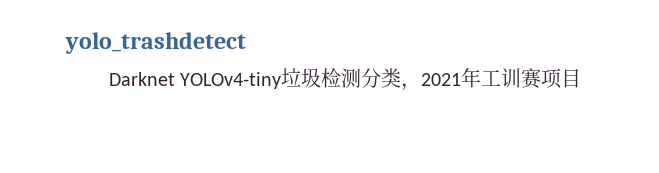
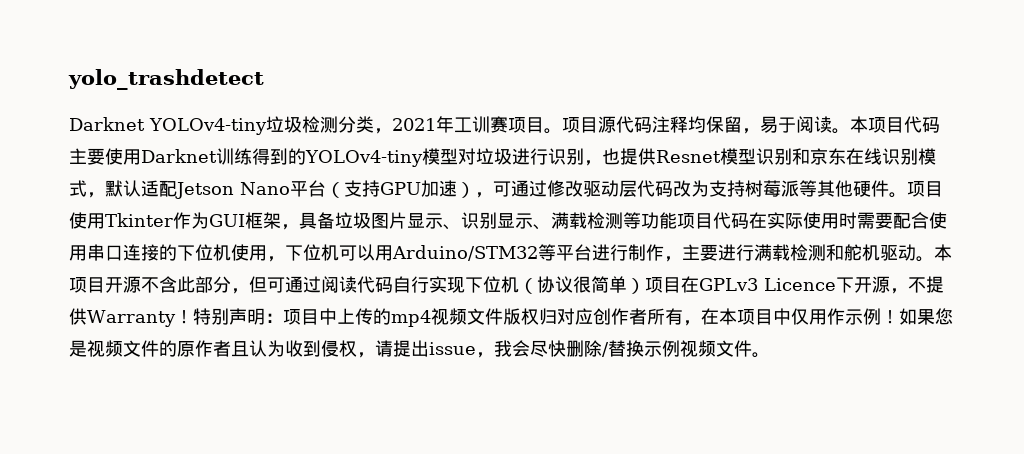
- Darknet YOLOv4-tiny垃圾检测分类，2021年工训赛项目
+ Darknet YOLOv4-tiny垃圾检测分类，2021年工训赛项目。项目源代码注释均保留，易于阅读。本项目代码主要使用Darknet训练得到的YOLOv4-tiny模型对垃圾进行识别，也提供Resnet模型识别和京东在线识别模式，默认适配Jetson Nano平台（支持GPU加速），可通过修改驱动层代码改为支持树莓派等其他硬件。项目使用Tkinter作为GUI框架，具备垃圾图片显示、识别显示、满载检测等功能项目代码在实际使用时需要配合使用串口连接的下位机使用，下位机可以用Arduino/STM32等平台进行制作，主要进行满载检测和舵机驱动。本项目开源不含此部分，但可通过阅读代码自行实现下位机（协议很简单）项目在GPLv3 Licence下开源，不提供Warranty！特别声明：项目中上传的mp4视频文件版权归对应创作者所有，在本项目中仅用作示例！如果您是视频文件的原作者且认为收到侵权，请提出issue，我会尽快删除/替换示例视频文件。

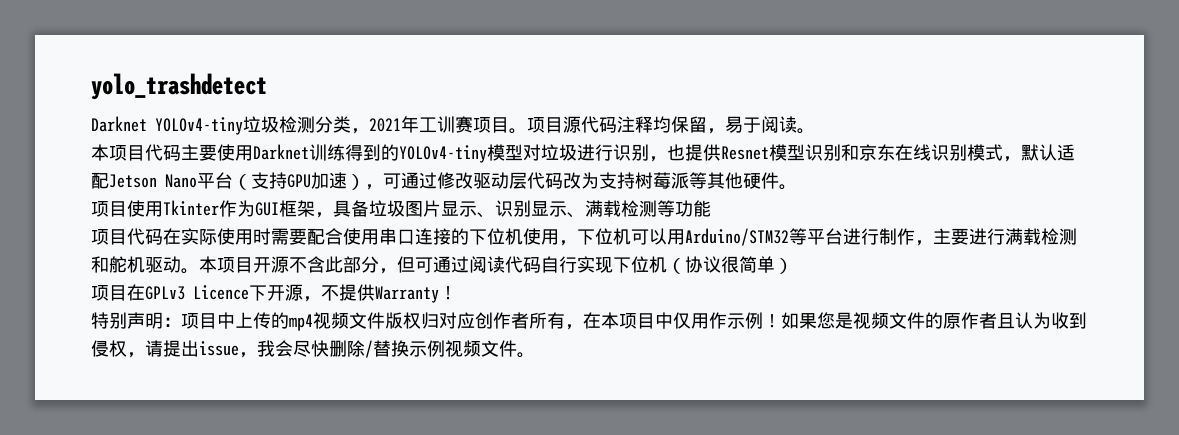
- 项目源代码注释均保留，易于阅读。本项目代码主要使用Darknet训练得到的YOLOv4-tiny模型对垃圾进行识别，也提供Resnet模型识别和京东在线识别模式，默认适配Jetson Nano平台（支持GPU加速），可通过修改驱动层代码改为支持树莓派等其他硬件。项目使用Tkinter作为GUI框架，具备垃圾图片显示、识别显示、满载检测等功能项目代码在实际使用时需要配合使用串口连接的下位机使用，下位机可以用Arduino/STM32等平台进行制作，主要进行满载检测和舵机驱动。
+ 项目源代码注释均保留，易于阅读。
+ 本项目代码主要使用Darknet训练得到的YOLOv4-tiny模型对垃圾进行识别，也提供Resnet模型识别和京东在线识别模式，默认适配Jetson Nano平台（支持GPU加速），可通过修改驱动层代码改为支持树莓派等其他硬件。
+ 项目使用Tkinter作为GUI框架，具备垃圾图片显示、识别显示、满载检测等功能
+ 项目代码在实际使用时需要配合使用串口连接的下位机使用，下位机可以用Arduino/STM32等平台进行制作，主要进行满载检测和舵机驱动。
- 本项目开源不含此部分，但可通过阅读代码自行实现下位机（协议很简单）项目在GPLv3 Licence下开源，不提供Warranty！特别声明：项目中上传的mp4视频文件版权归对应创作者所有，在本项目中仅用作示例！
+ 本项目开源不含此部分，但可通过阅读代码自行实现下位机（协议很简单）
+ 项目在GPLv3 Licence下开源，不提供Warranty！
+ 特别声明：项目中上传的mp4视频文件版权归对应创作者所有，在本项目中仅用作示例！

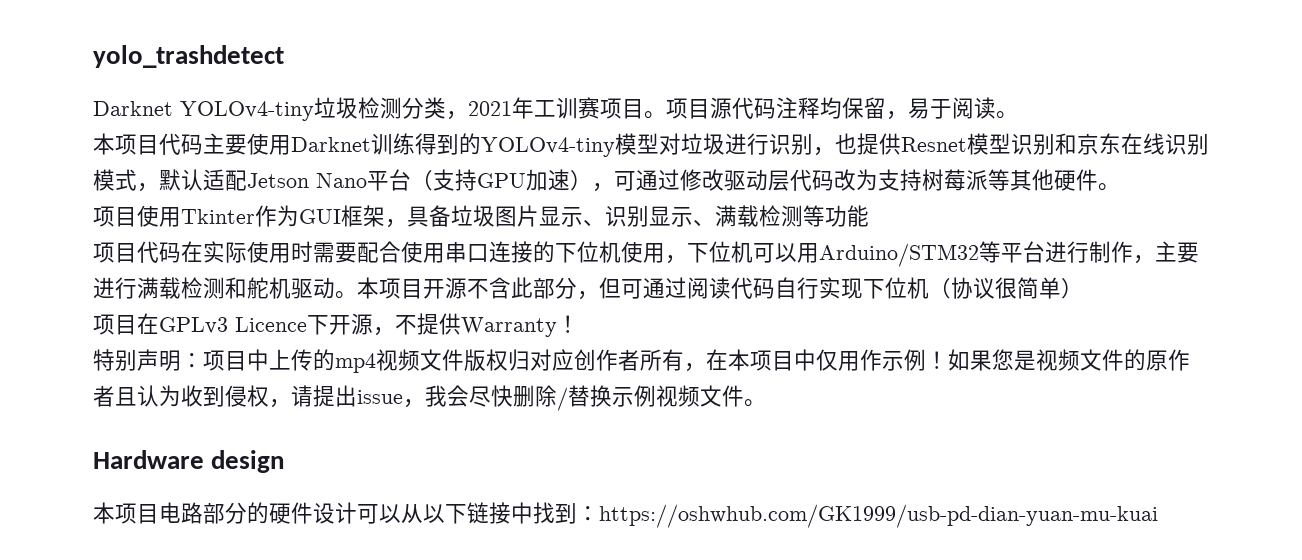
+ Hardware design
+ 本项目电路部分的硬件设计可以从以下链接中找到：https://oshwhub.com/GK1999/usb-pd-dian-yuan-mu-kuai

